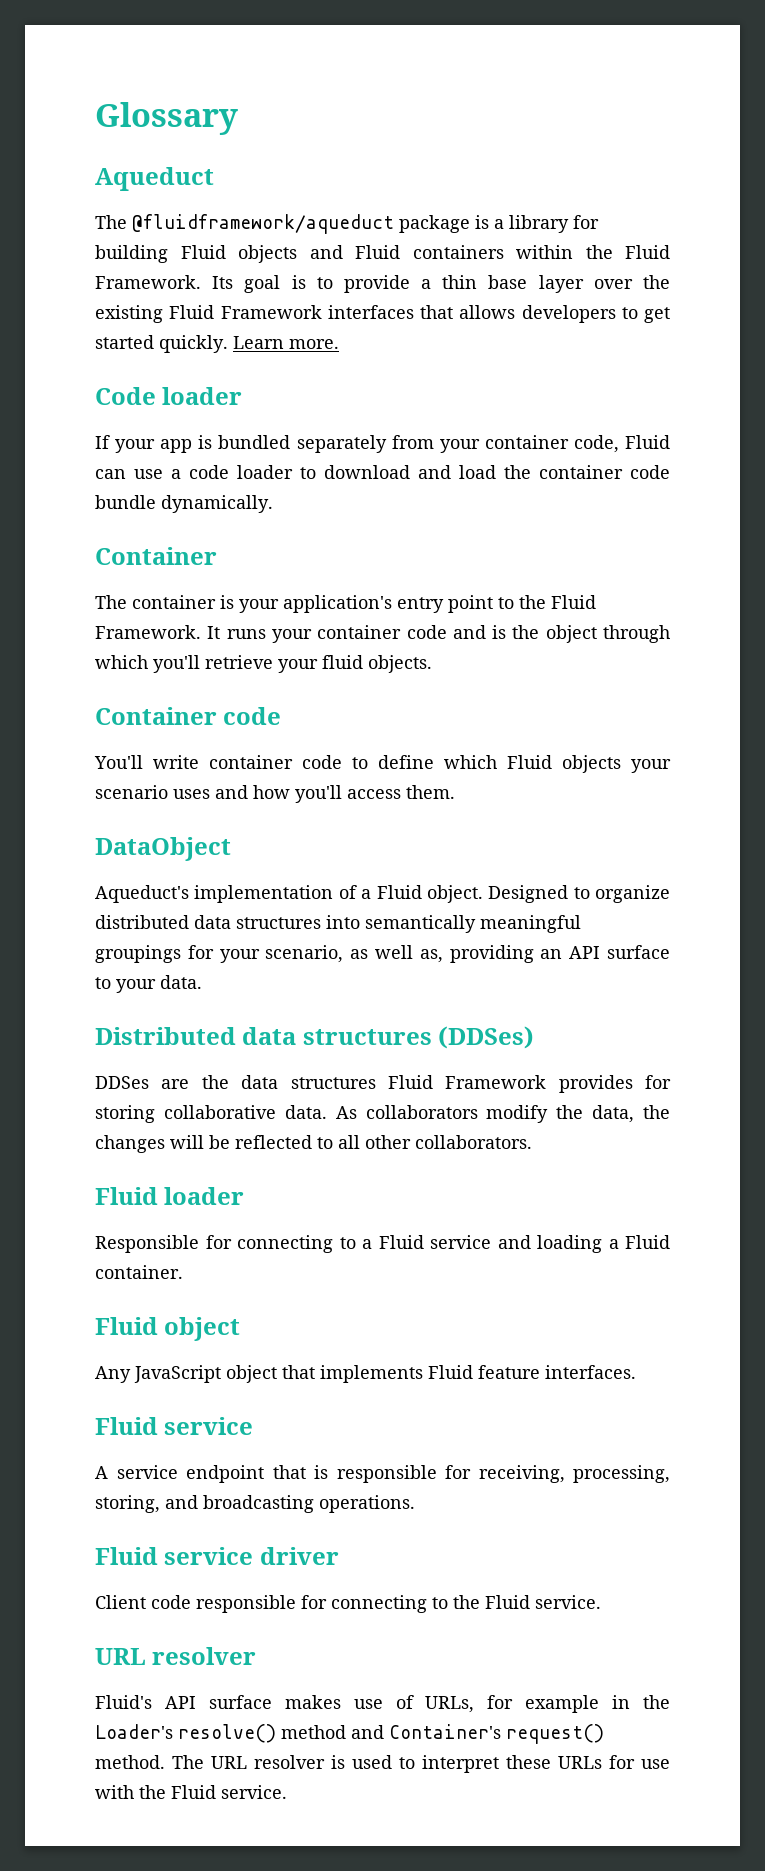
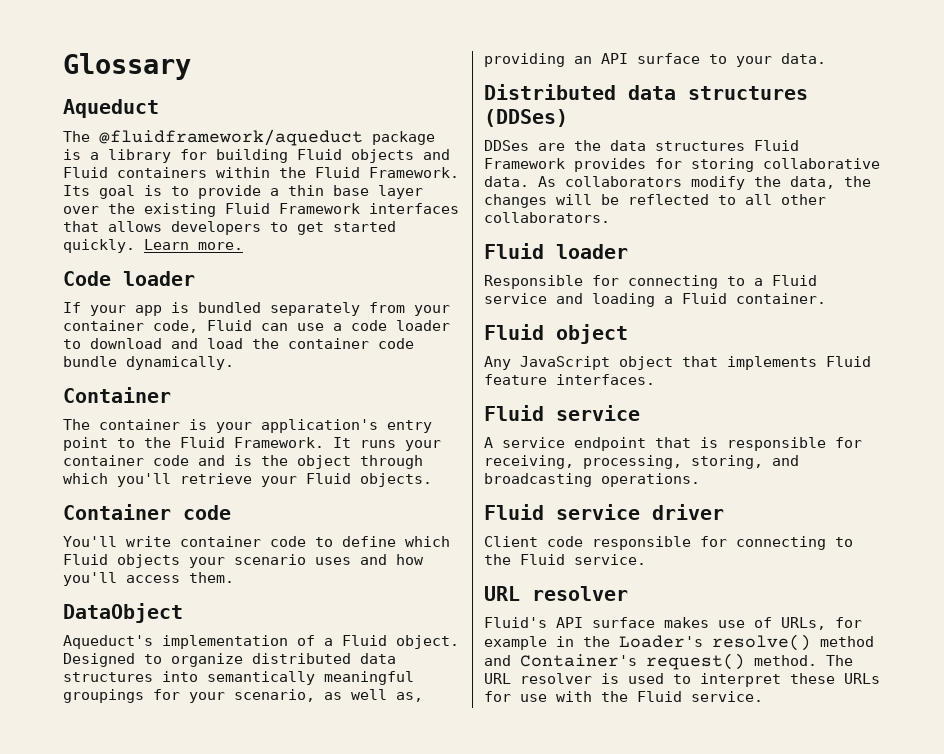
- It runs your container code and is the object through which you'll retrieve your fluid objects.
+ It runs your container code and is the object through which you'll retrieve your Fluid objects.

